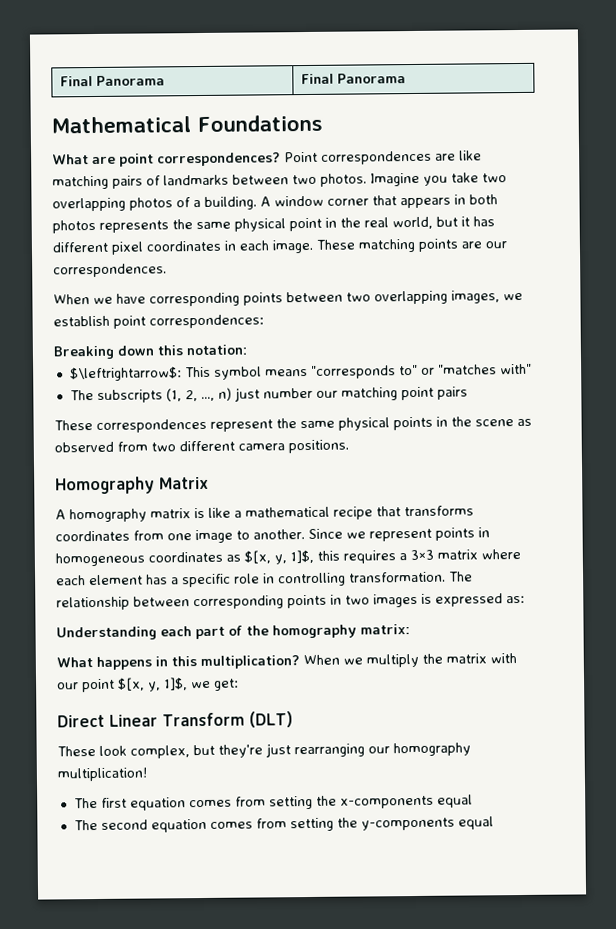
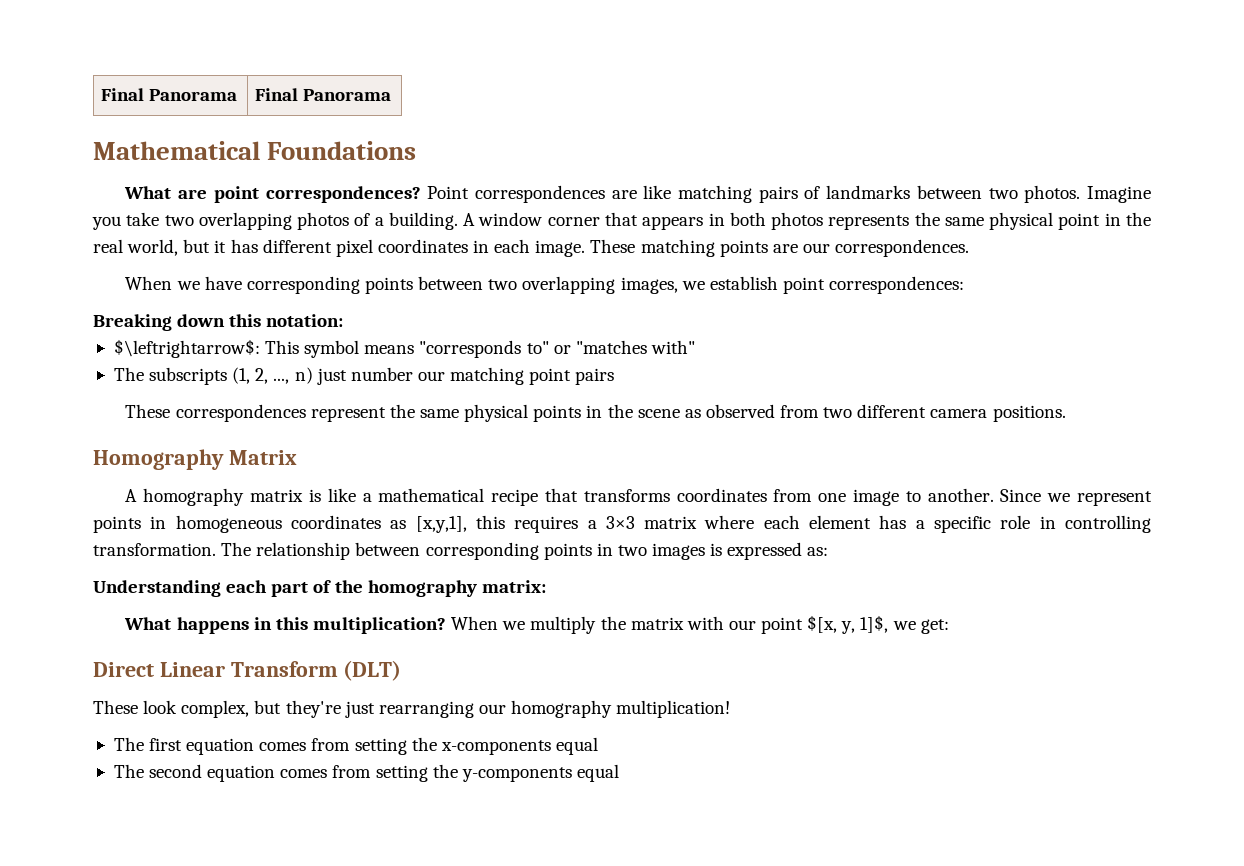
- Since we represent points in homogeneous coordinates as $[x, y, 1]$, this requires a 3×3 matrix where each element has a specific role in controlling transformation.
+ Since we represent points in homogeneous coordinates as [x,y,1], this requires a 3×3 matrix where each element has a specific role in controlling transformation.

